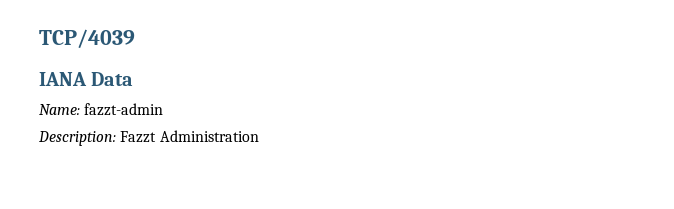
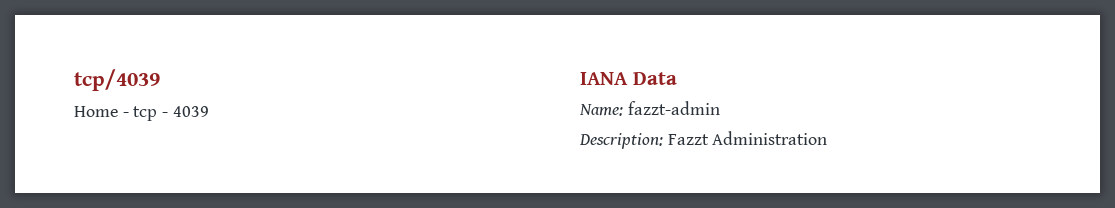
- TCP/4039
+ tcp/4039
+ Home - tcp - 4039

